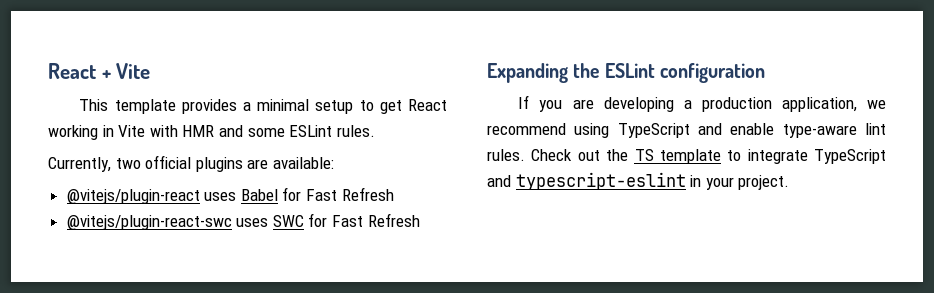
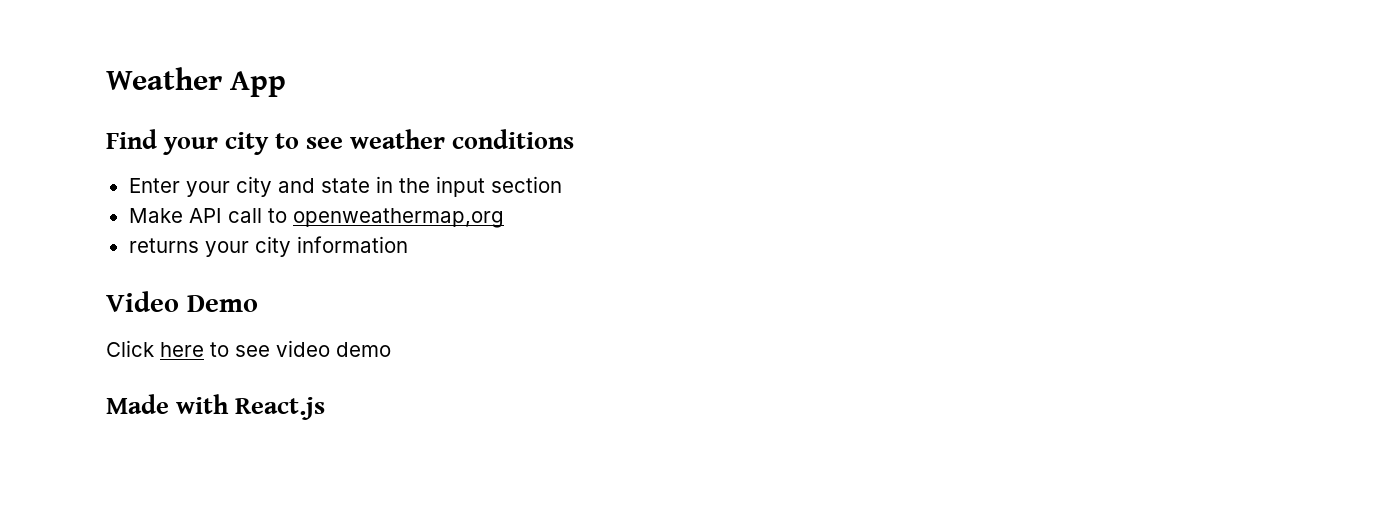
- React + Vite
- This template provides a minimal setup to get React working in Vite with HMR and some ESLint rules.
- Currently, two official plugins are available:
- @vitejs/plugin-react uses Babel for Fast Refresh
- @vitejs/plugin-react-swc uses SWC for Fast Refresh
- Expanding the ESLint configuration
- If you are developing a production application, we recommend using TypeScript and enable type-aware lint rules. Check out the TS template to integrate TypeScript and typescript-eslint in your project.
+ Weather App
+ Find your city to see weather conditions
+ Enter your city and state in the input section
+ Make API call to openweathermap,org
+ returns your city information
+ Video Demo
+ Click here to see video demo
+ Made with React.js

